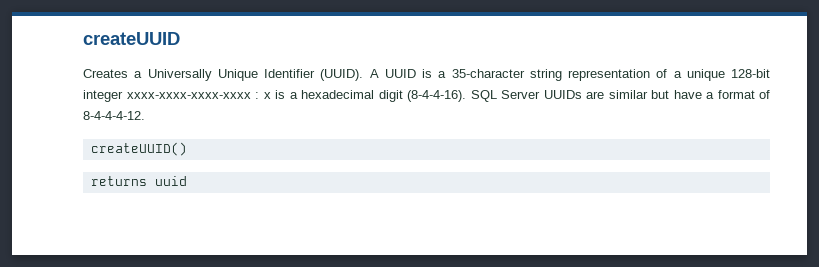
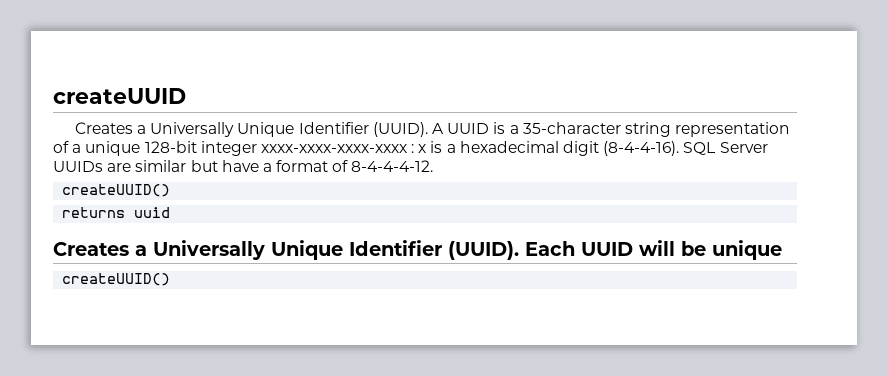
+ Creates a Universally Unique Identifier (UUID). Each UUID will be unique
+ createUUID()

